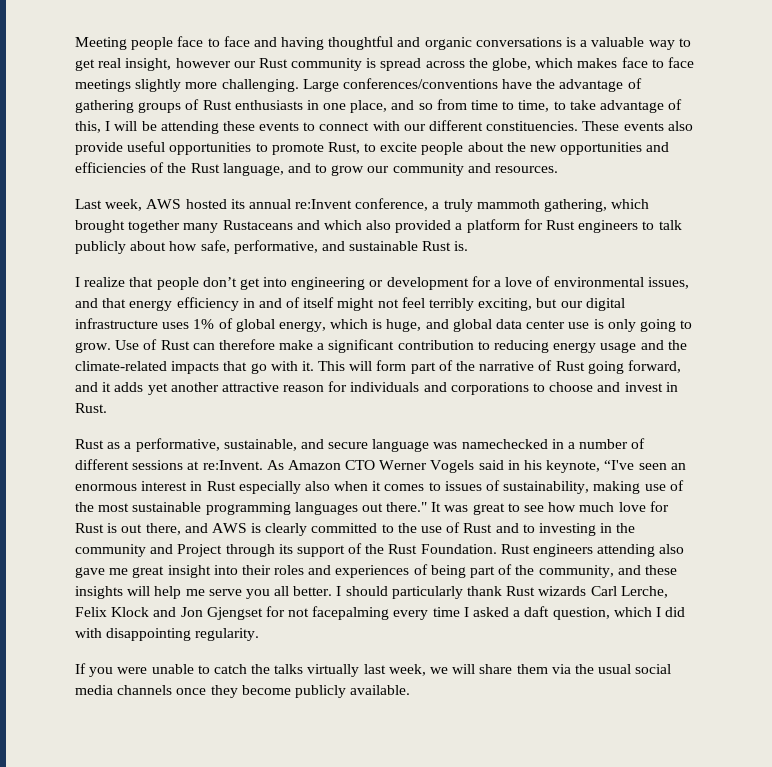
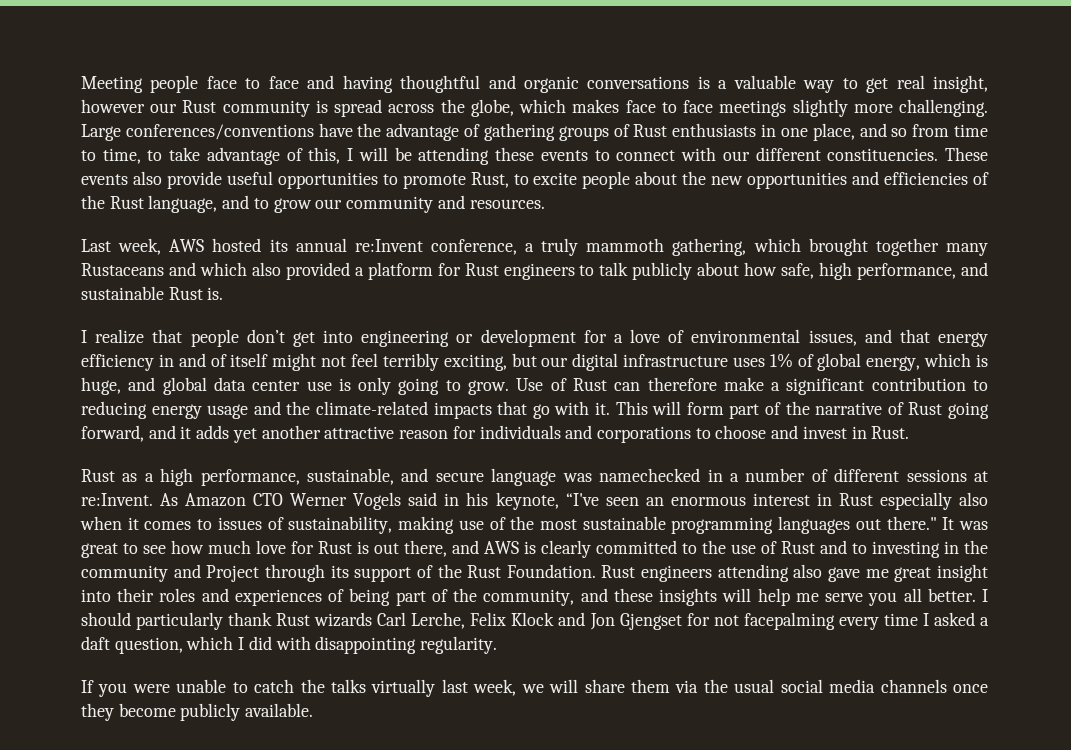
- Last week, AWS hosted its annual re:Invent conference, a truly mammoth gathering, which brought together many Rustaceans and which also provided a platform for Rust engineers to talk publicly about how safe, performative, and sustainable Rust is.
+ Last week, AWS hosted its annual re:Invent conference, a truly mammoth gathering, which brought together many Rustaceans and which also provided a platform for Rust engineers to talk publicly about how safe, high performance, and sustainable Rust is.
- Rust as a performative, sustainable, and secure language was namechecked in a number of different sessions at re:Invent.
+ Rust as a high performance, sustainable, and secure language was namechecked in a number of different sessions at re:Invent.

